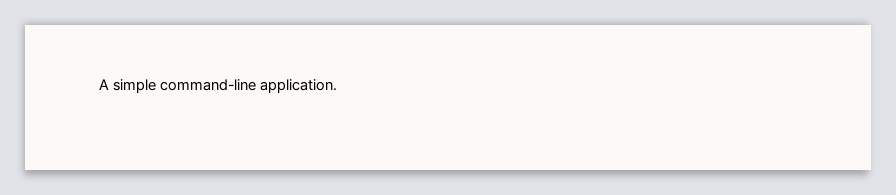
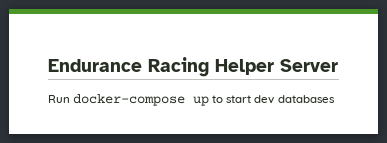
- A simple command-line application.
+ Endurance Racing Helper Server
+ Run docker-compose up to start dev databases

